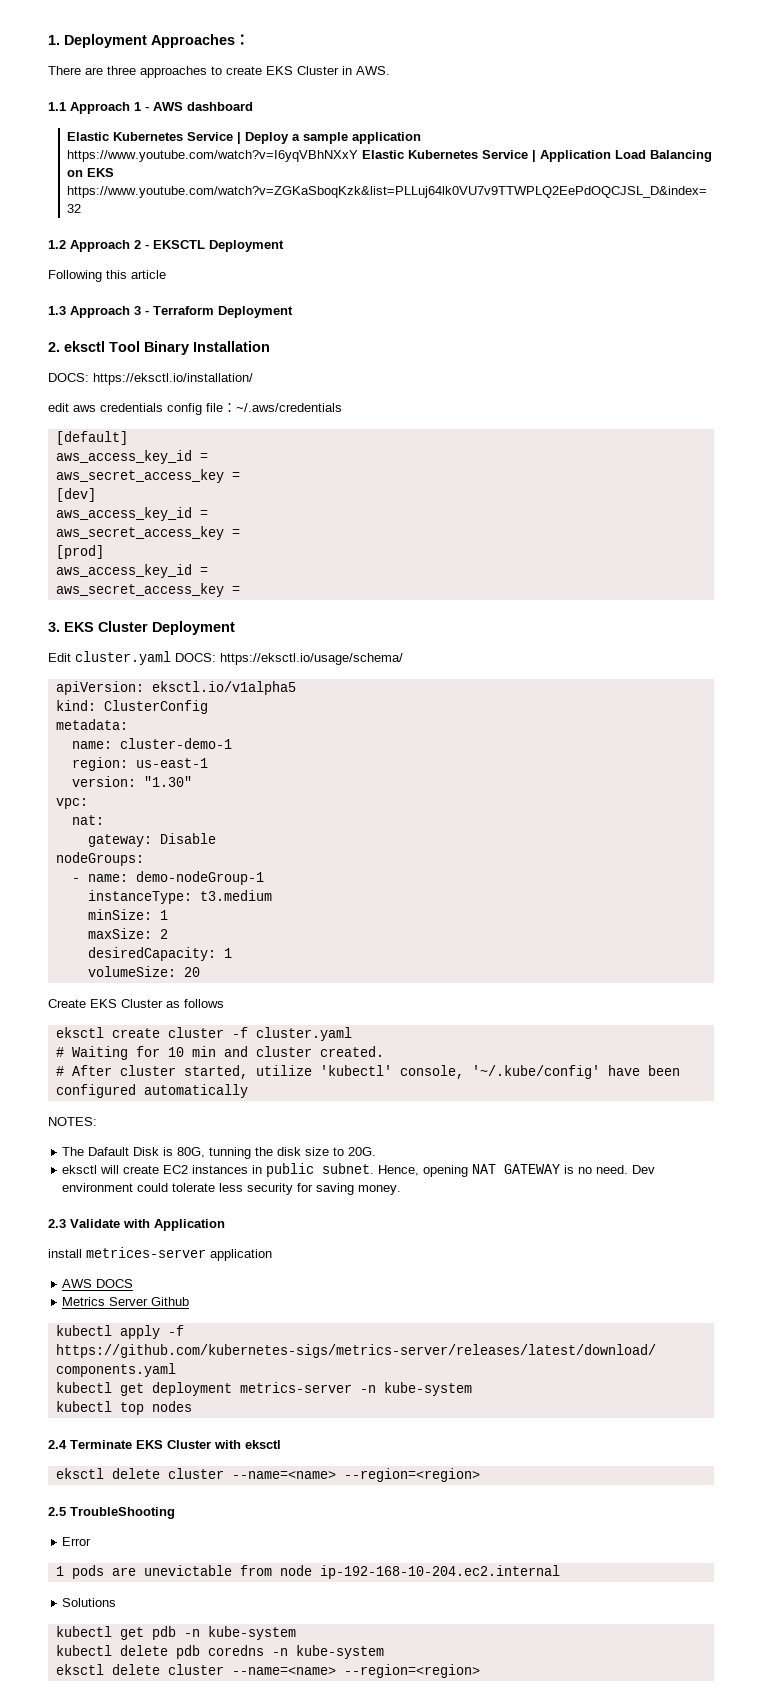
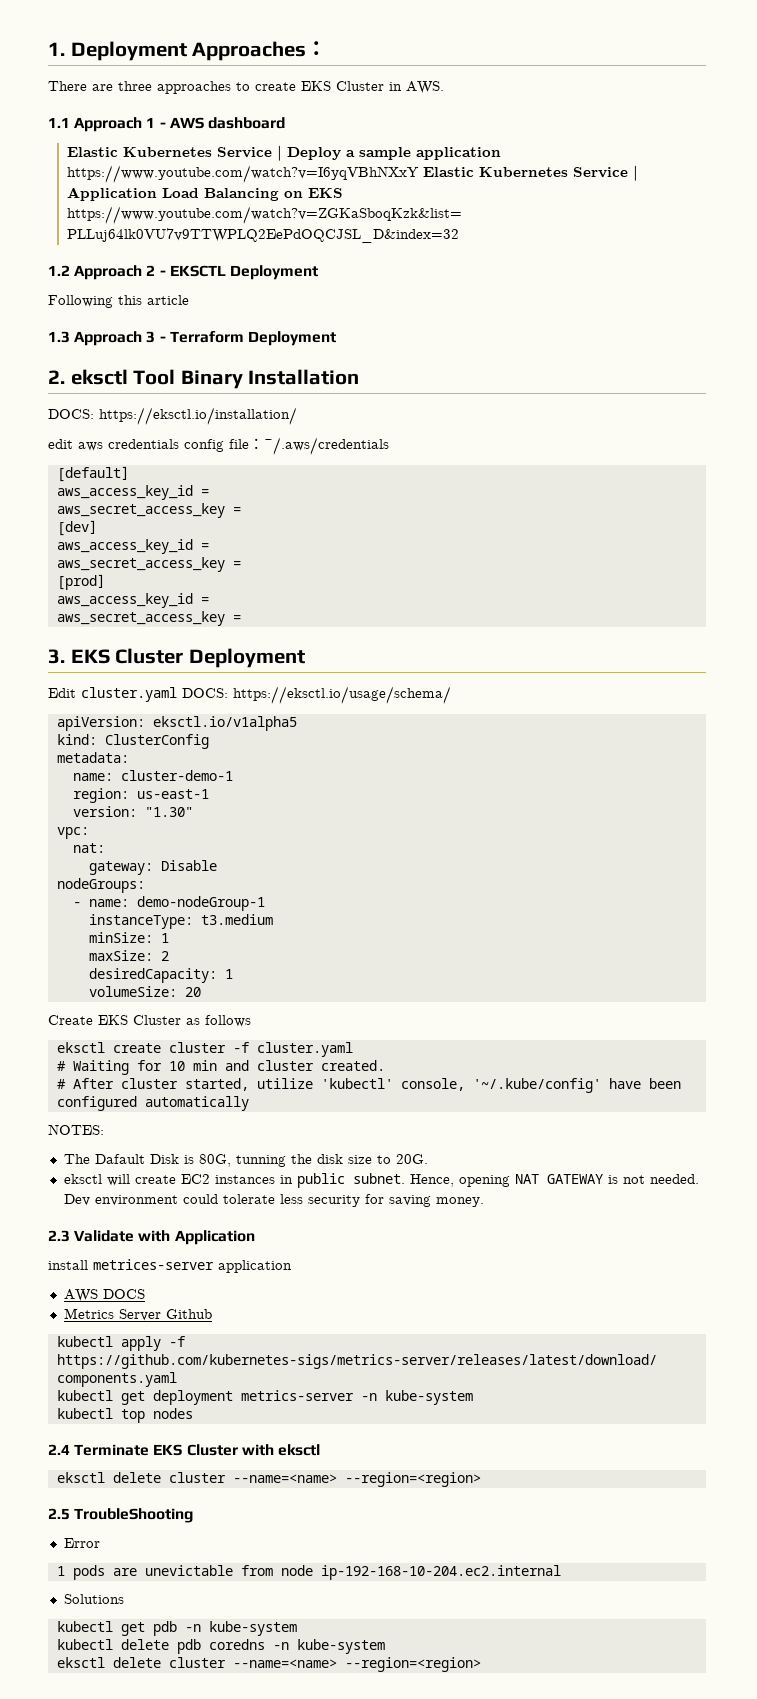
- Hence, opening NAT GATEWAY is no need.
+ Hence, opening NAT GATEWAY is not needed.

